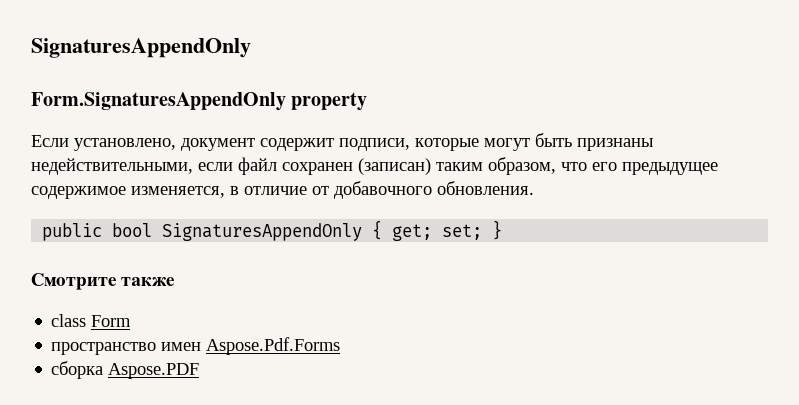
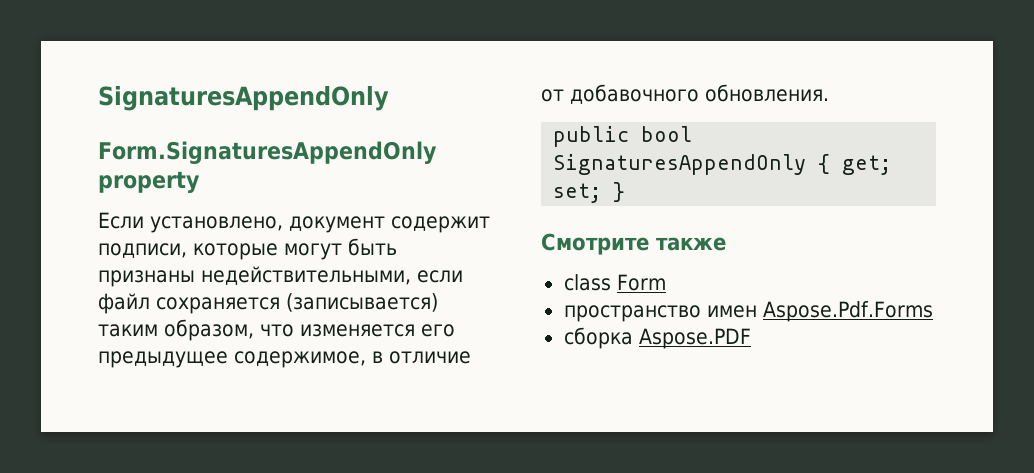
- Если установлено, документ содержит подписи, которые могут быть признаны недействительными, если файл сохранен (записан) таким образом, что его предыдущее содержимое изменяется, в отличие от добавочного обновления.
+ Если установлено, документ содержит подписи, которые могут быть признаны недействительными, если файл сохраняется (записывается) таким образом, что изменяется его предыдущее содержимое, в отличие от добавочного обновления.

